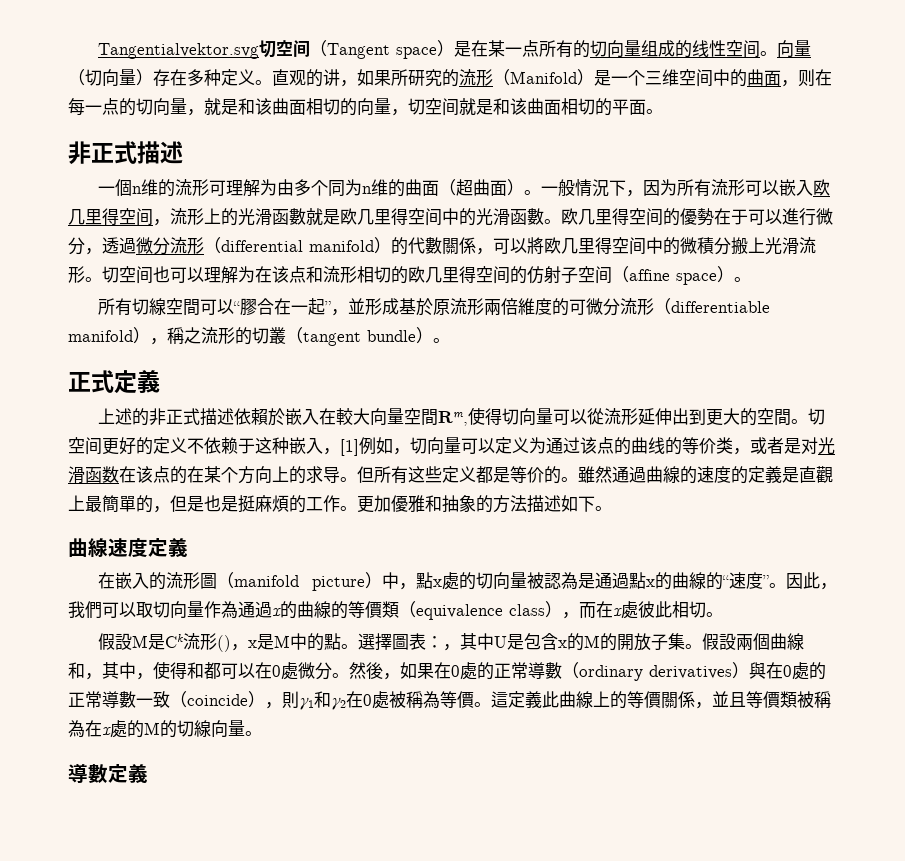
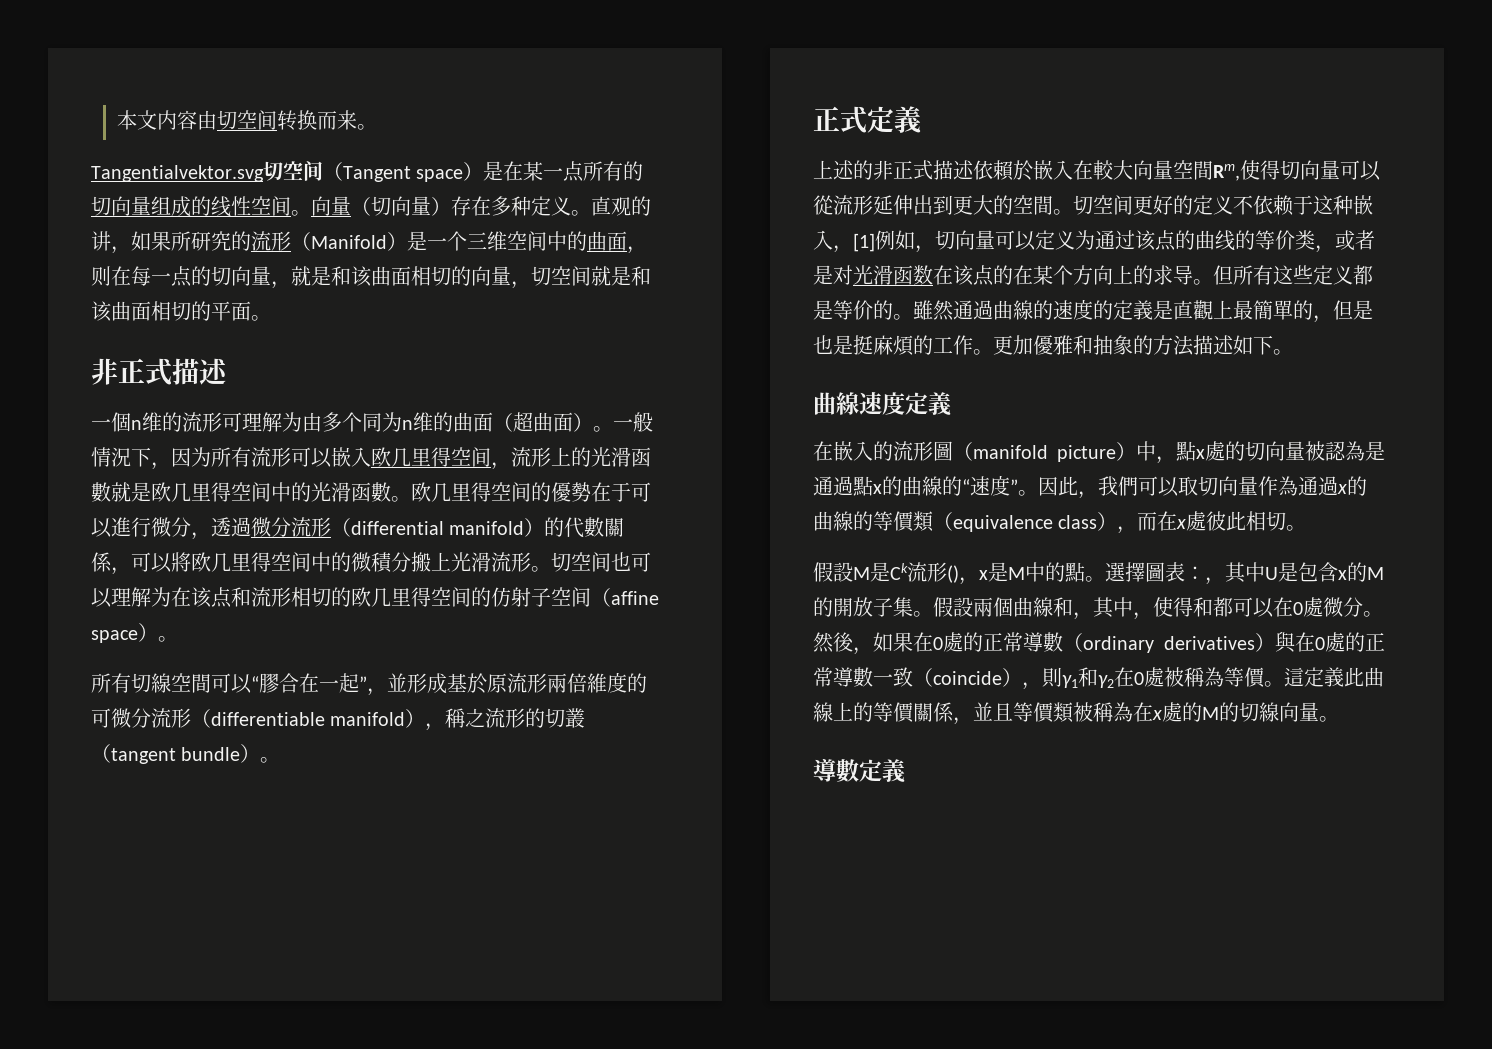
+ 本文内容由切空间转换而来。

